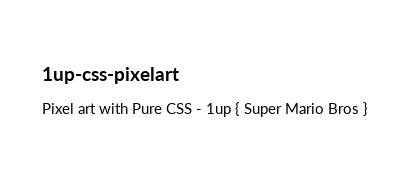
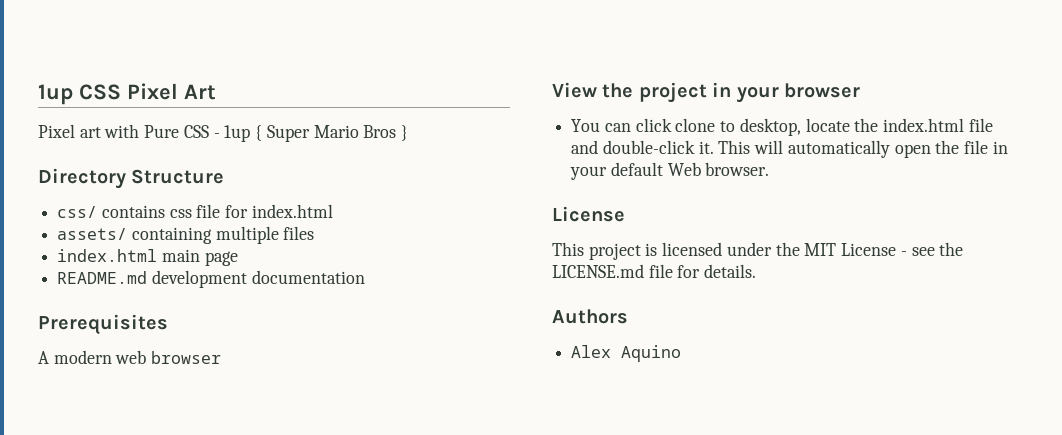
- 1up-css-pixelart
+ 1up CSS Pixel Art
+ Directory Structure
+ css/ contains css file for index.html
+ assets/ containing multiple files
+ index.html main page
+ README.md development documentation
+ Prerequisites
+ A modern web browser
+ View the project in your browser
+ You can click clone to desktop, locate the index.html file and double-click it. This will automatically open the file in your default Web browser.
+ License
+ This project is licensed under the MIT License - see the LICENSE.md file for details.
+ Authors
+ Alex Aquino

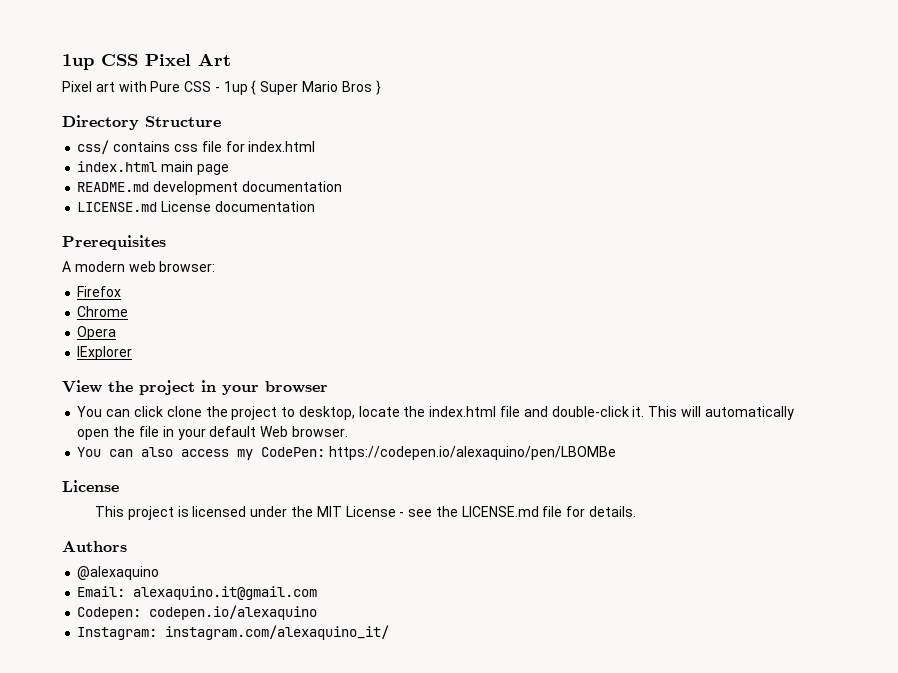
- assets/ containing multiple files
+ LICENSE.md License documentation
- A modern web browser
+ A modern web browser:
+ Firefox
+ Chrome
+ Opera
+ IExplorer
- You can click clone to desktop, locate the index.html file and double-click it.
+ You can click clone the project to desktop, locate the index.html file and double-click it.
+ You can also access my CodePen: https://codepen.io/alexaquino/pen/LBOMBe
- Alex Aquino
+ @alexaquino
+ Email: alexaquino.it@gmail.com
+ Codepen: codepen.io/alexaquino
+ Instagram: instagram.com/alexaquino_it/

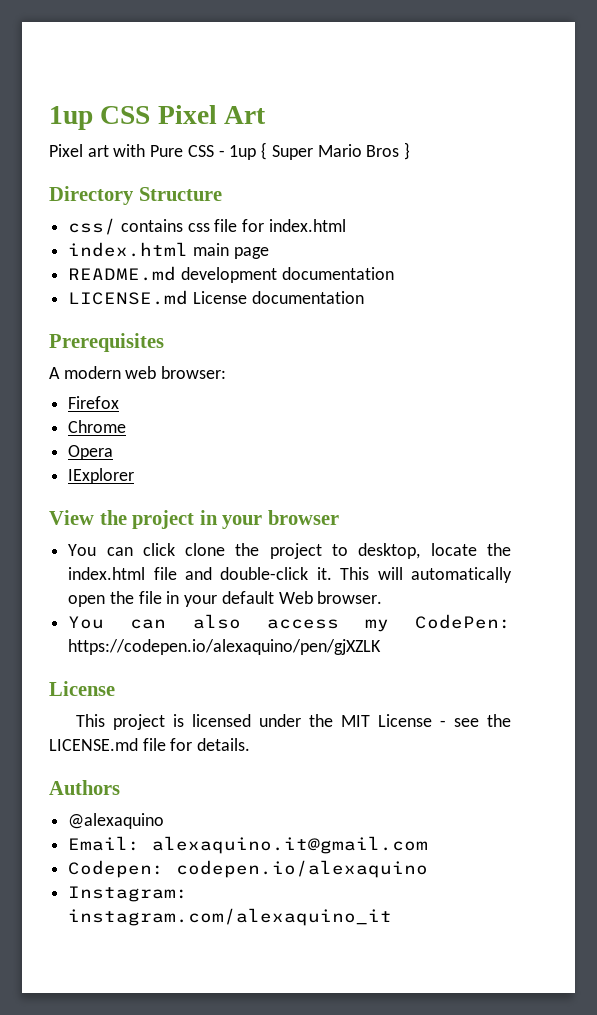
- You can also access my CodePen: https://codepen.io/alexaquino/pen/LBOMBe
+ You can also access my CodePen: https://codepen.io/alexaquino/pen/gjXZLK
- Instagram: instagram.com/alexaquino_it/
+ Instagram: instagram.com/alexaquino_it

